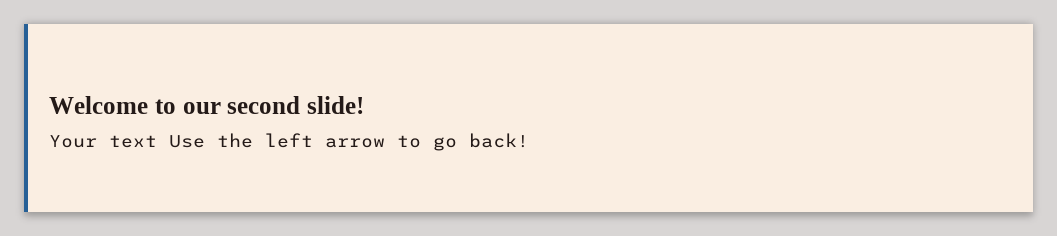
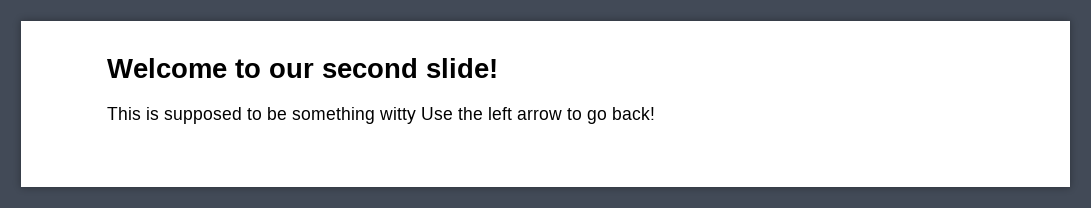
- Your text Use the left arrow to go back!
+ This is supposed to be something witty Use the left arrow to go back!

